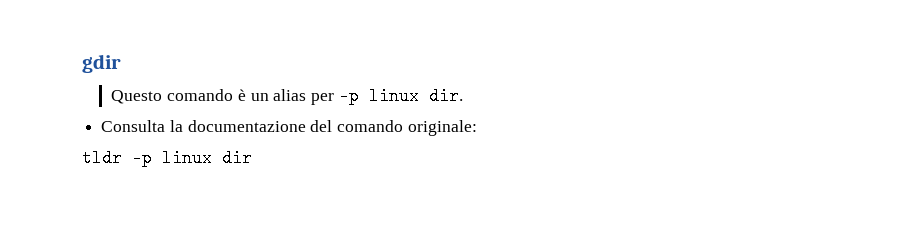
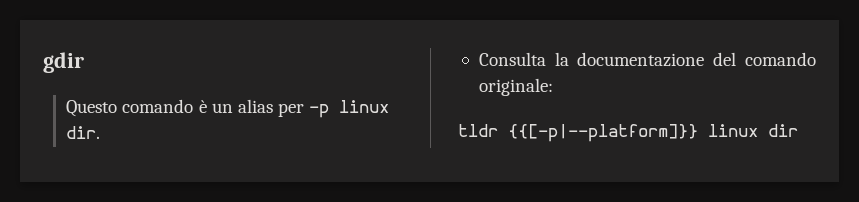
- tldr -p linux dir
+ tldr {{[-p|--platform]}} linux dir

